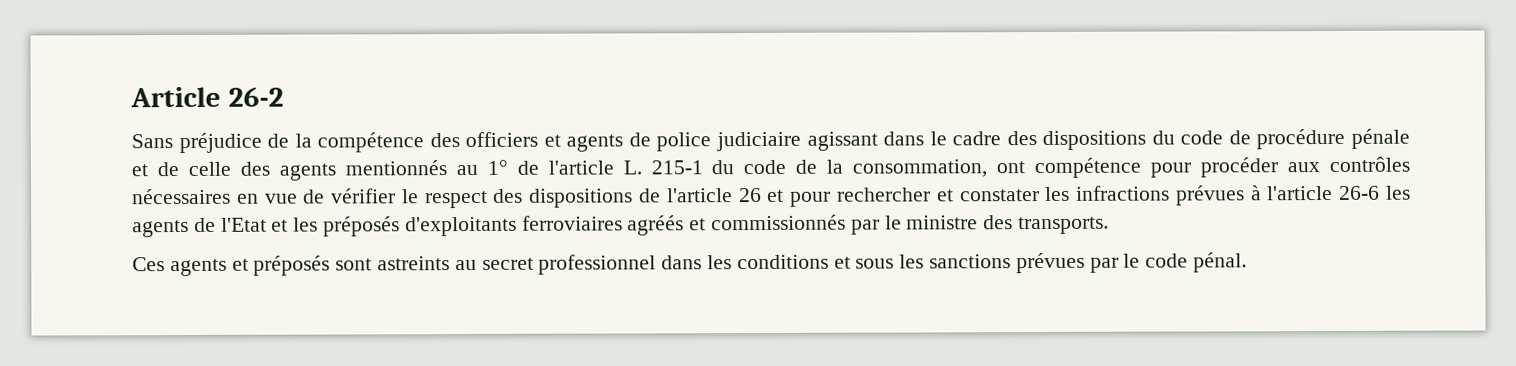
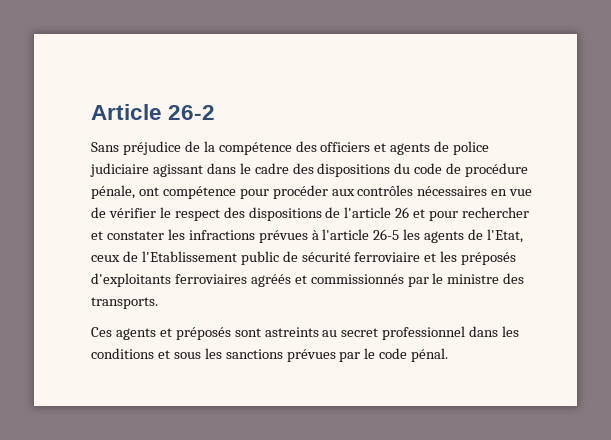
- Sans préjudice de la compétence des officiers et agents de police judiciaire agissant dans le cadre des dispositions du code de procédure pénale et de celle des agents mentionnés au 1° de l'article L. 215-1 du code de la consommation, ont compétence pour procéder aux contrôles nécessaires en vue de vérifier le respect des dispositions de l'article 26 et pour rechercher et constater les infractions prévues à l'article 26-6 les agents de l'Etat et les préposés d'exploitants ferroviaires agréés et commissionnés par le ministre des transports.
+ Sans préjudice de la compétence des officiers et agents de police judiciaire agissant dans le cadre des dispositions du code de procédure pénale, ont compétence pour procéder aux contrôles nécessaires en vue de vérifier le respect des dispositions de l'article 26 et pour rechercher et constater les infractions prévues à l'article 26-5 les agents de l'Etat, ceux de l'Etablissement public de sécurité ferroviaire et les préposés d'exploitants ferroviaires agréés et commissionnés par le ministre des transports.

